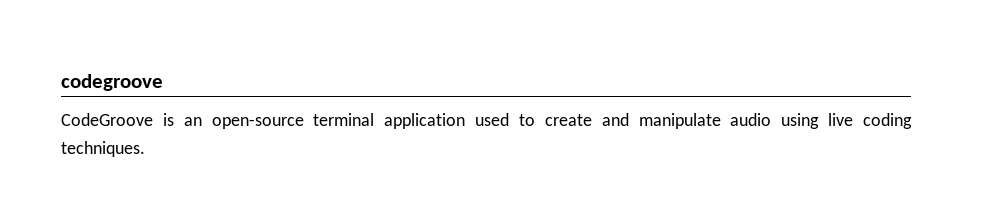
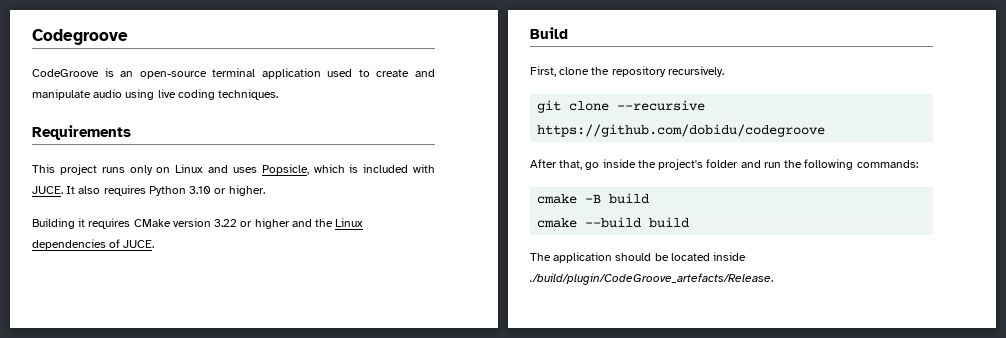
- codegroove
+ Codegroove
+ Requirements
+ This project runs only on Linux and uses Popsicle, which is included with JUCE. It also requires Python 3.10 or higher.
+ Building it requires CMake version 3.22 or higher and the Linux dependencies of JUCE.
+ Build
+ First, clone the repository recursively.
+ git clone --recursive https://github.com/dobidu/codegroove
+ After that, go inside the project's folder and run the following commands:
+ cmake -B build
+ cmake --build build
+ The application should be located inside ./build/plugin/CodeGroove_artefacts/Release.

